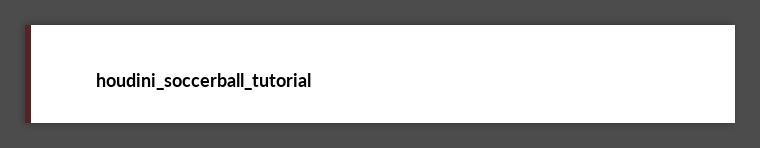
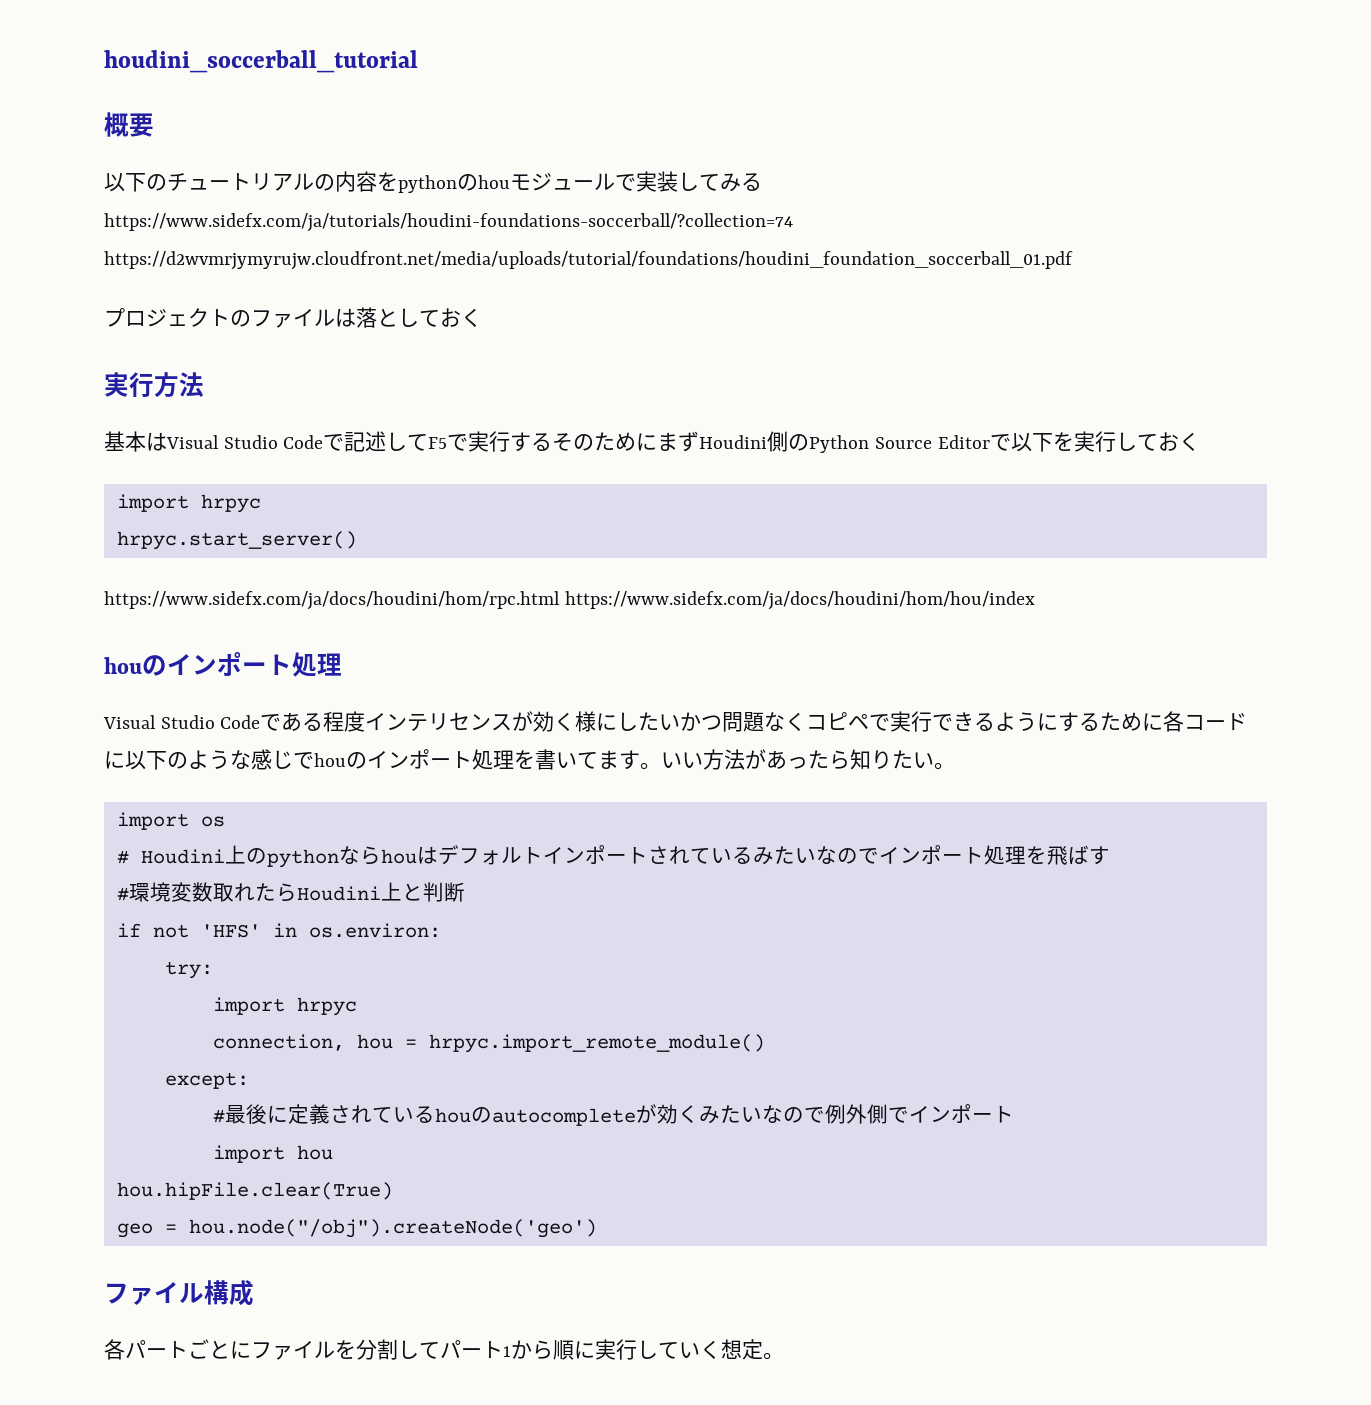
+ 概要
+ 以下のチュートリアルの内容をpythonのhouモジュールで実装してみるhttps://www.sidefx.com/ja/tutorials/houdini-foundations-soccerball/?collection=74 https://d2wvmrjymyrujw.cloudfront.net/media/uploads/tutorial/foundations/houdini_foundation_soccerball_01.pdf
+ プロジェクトのファイルは落としておく
+ 実行方法
+ 基本はVisual Studio Codeで記述してF5で実行するそのためにまずHoudini側のPython Source Editorで以下を実行しておく
+ import hrpyc
+ hrpyc.start_server()
+ https://www.sidefx.com/ja/docs/houdini/hom/rpc.html https://www.sidefx.com/ja/docs/houdini/hom/hou/index
+ houのインポート処理
+ Visual Studio Codeである程度インテリセンスが効く様にしたいかつ問題なくコピペで実行できるようにするために各コードに以下のような感じでhouのインポート処理を書いてます。いい方法があったら知りたい。
+ import os
+ # Houdini上のpythonならhouはデフォルトインポートされているみたいなのでインポート処理を飛ばす
+ #環境変数取れたらHoudini上と判断
+ if not 'HFS' in os.environ:
+ try:
+ import hrpyc
+ connection, hou = hrpyc.import_remote_module()
+ except:
+ #最後に定義されているhouのautocompleteが効くみたいなので例外側でインポート
+ import hou
+ hou.hipFile.clear(True)
+ geo = hou.node("/obj").createNode('geo')
+ ファイル構成
+ 各パートごとにファイルを分割してパート1から順に実行していく想定。

